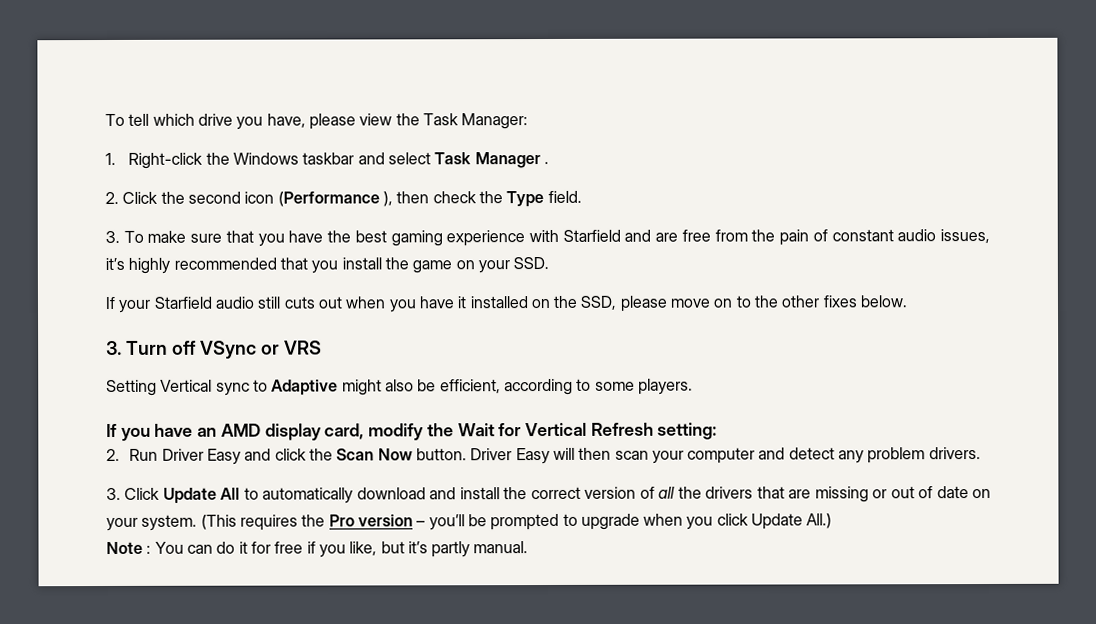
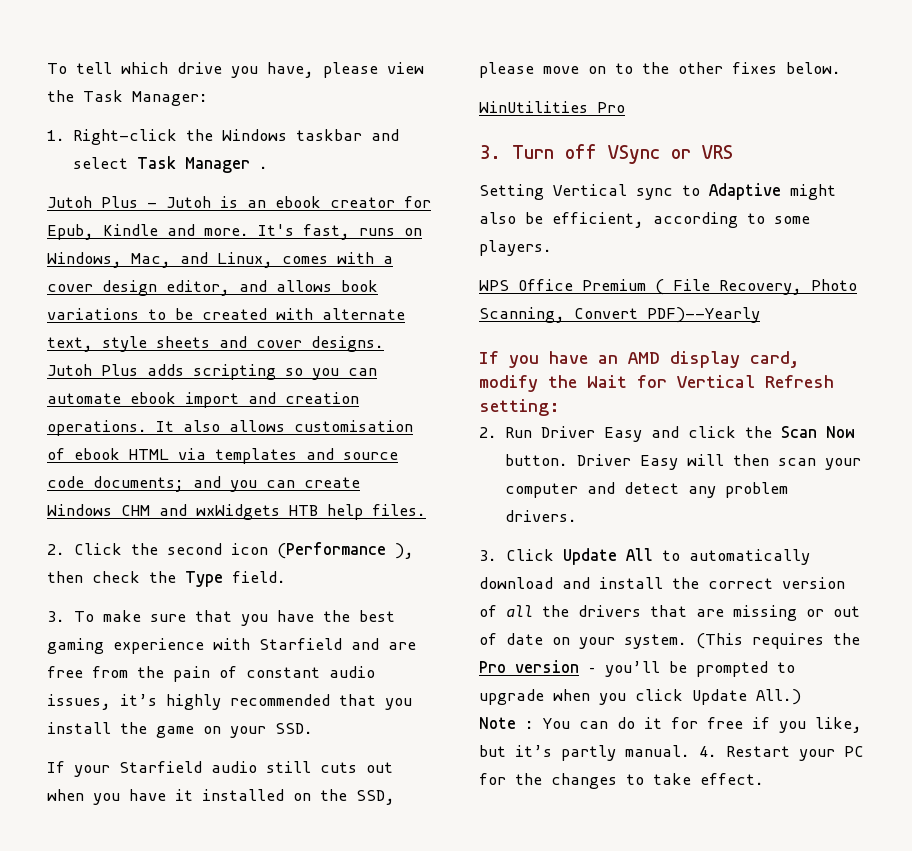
+ Jutoh Plus - Jutoh is an ebook creator for Epub, Kindle and more. It's fast, runs on Windows, Mac, and Linux, comes with a cover design editor, and allows book variations to be created with alternate text, style sheets and cover designs. Jutoh Plus adds scripting so you can automate ebook import and creation operations. It also allows customisation of ebook HTML via templates and source code documents; and you can create Windows CHM and wxWidgets HTB help files.
+ WinUtilities Pro
+ WPS Office Premium ( File Recovery, Photo Scanning, Convert PDF)--Yearly
+ 4. Restart your PC for the changes to take effect.

